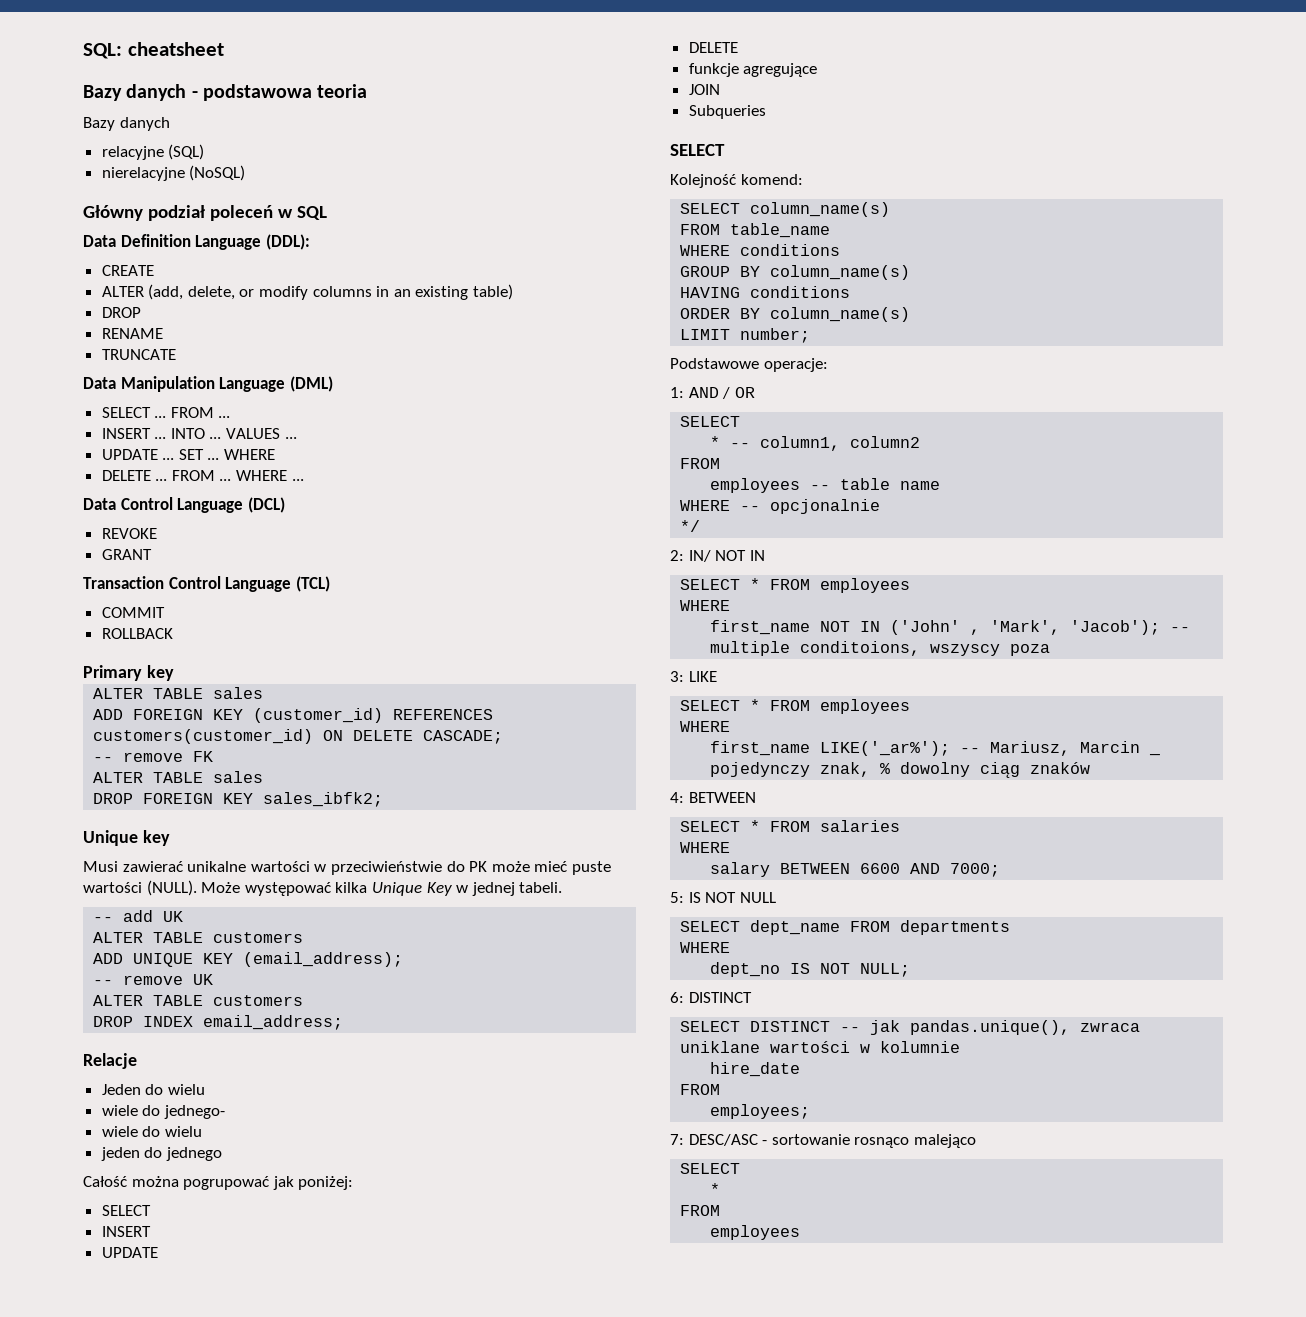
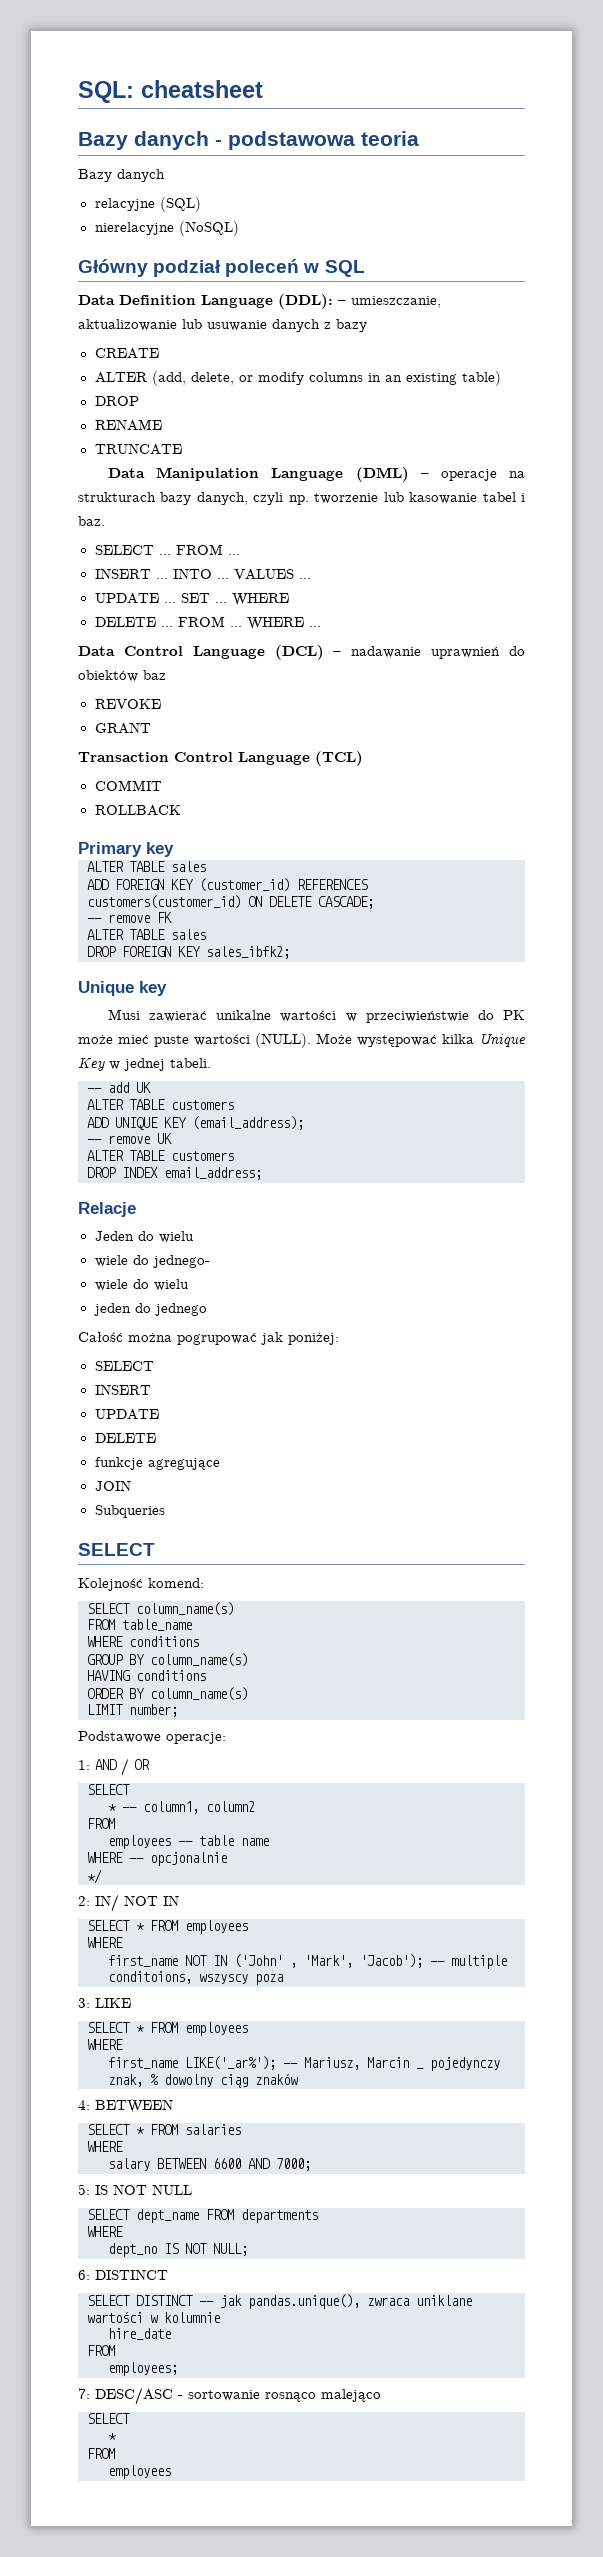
- Data Definition Language (DDL):
+ Data Definition Language (DDL): – umieszczanie, aktualizowanie lub usuwanie danych z bazy
- Data Manipulation Language (DML)
+ Data Manipulation Language (DML) – operacje na strukturach bazy danych, czyli np. tworzenie lub kasowanie tabel i baz.
- Data Control Language (DCL)
+ Data Control Language (DCL) – nadawanie uprawnień do obiektów baz

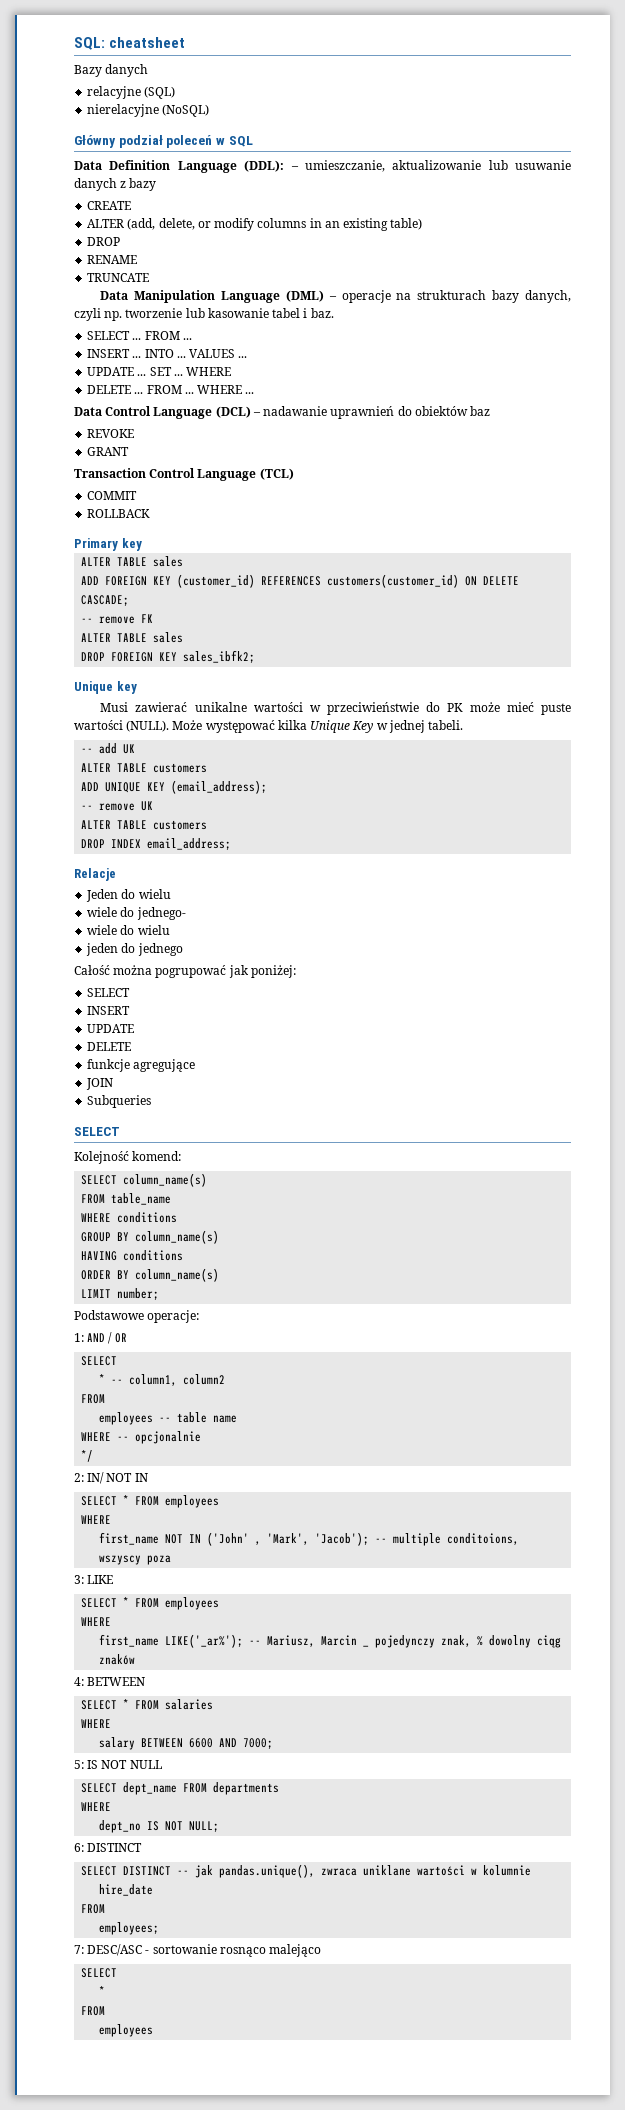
- Bazy danych - podstawowa teoria

